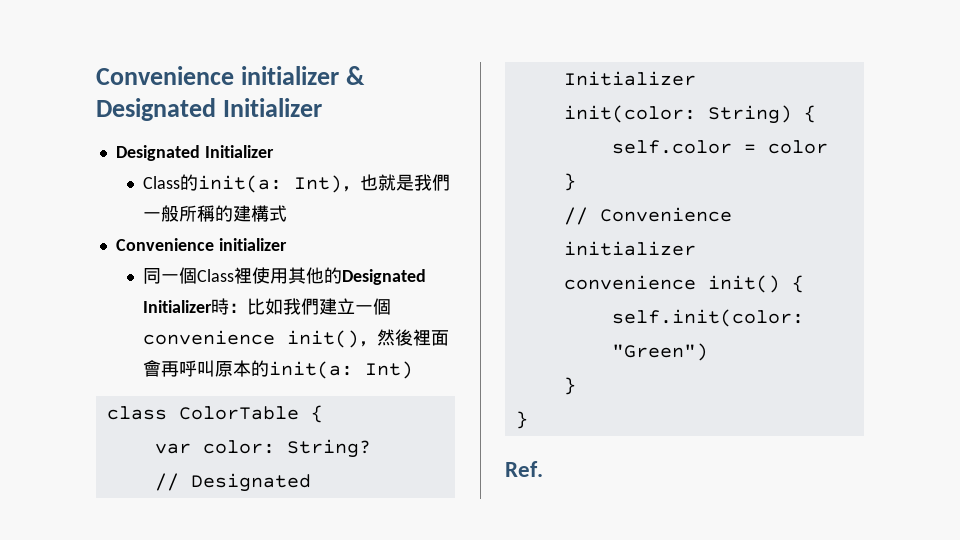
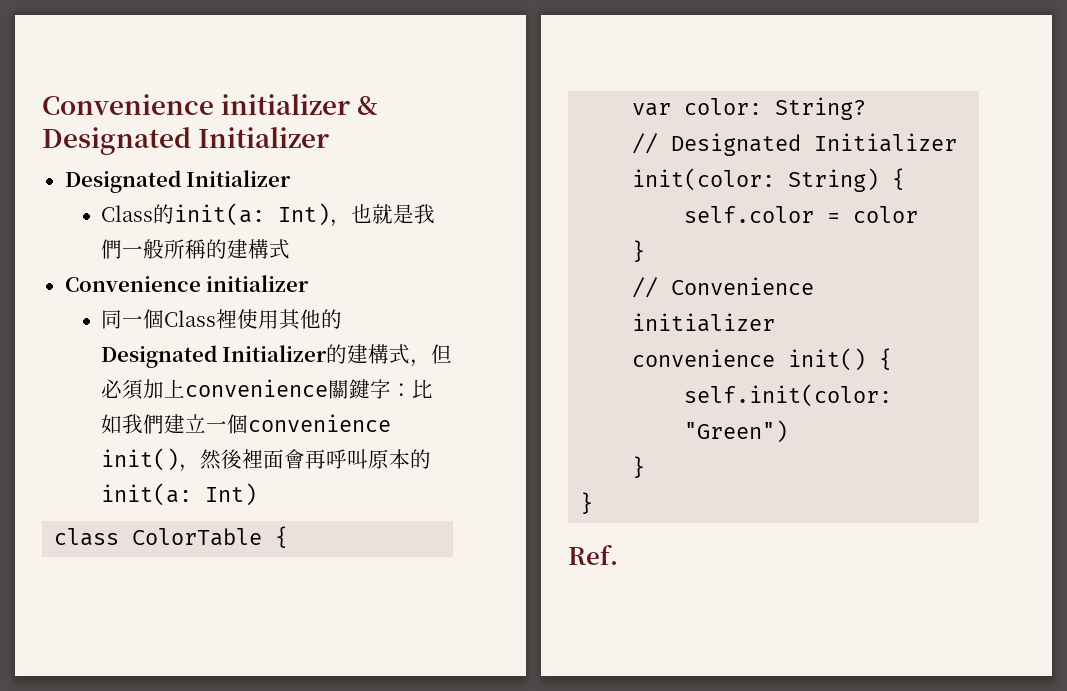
- 同一個Class裡使用其他的Designated Initializer時：比如我們建立一個convenience init()，然後裡面會再呼叫原本的init(a: Int)
+ 同一個Class裡使用其他的Designated Initializer的建構式，但必須加上convenience關鍵字：比如我們建立一個convenience init()，然後裡面會再呼叫原本的init(a: Int)

